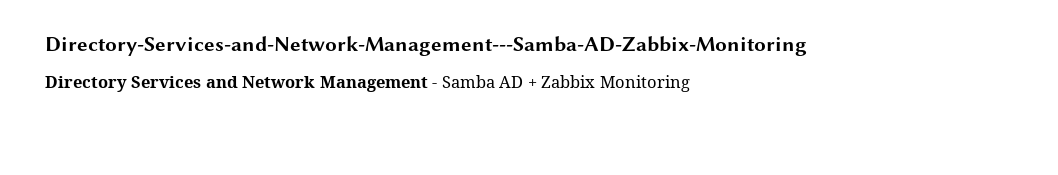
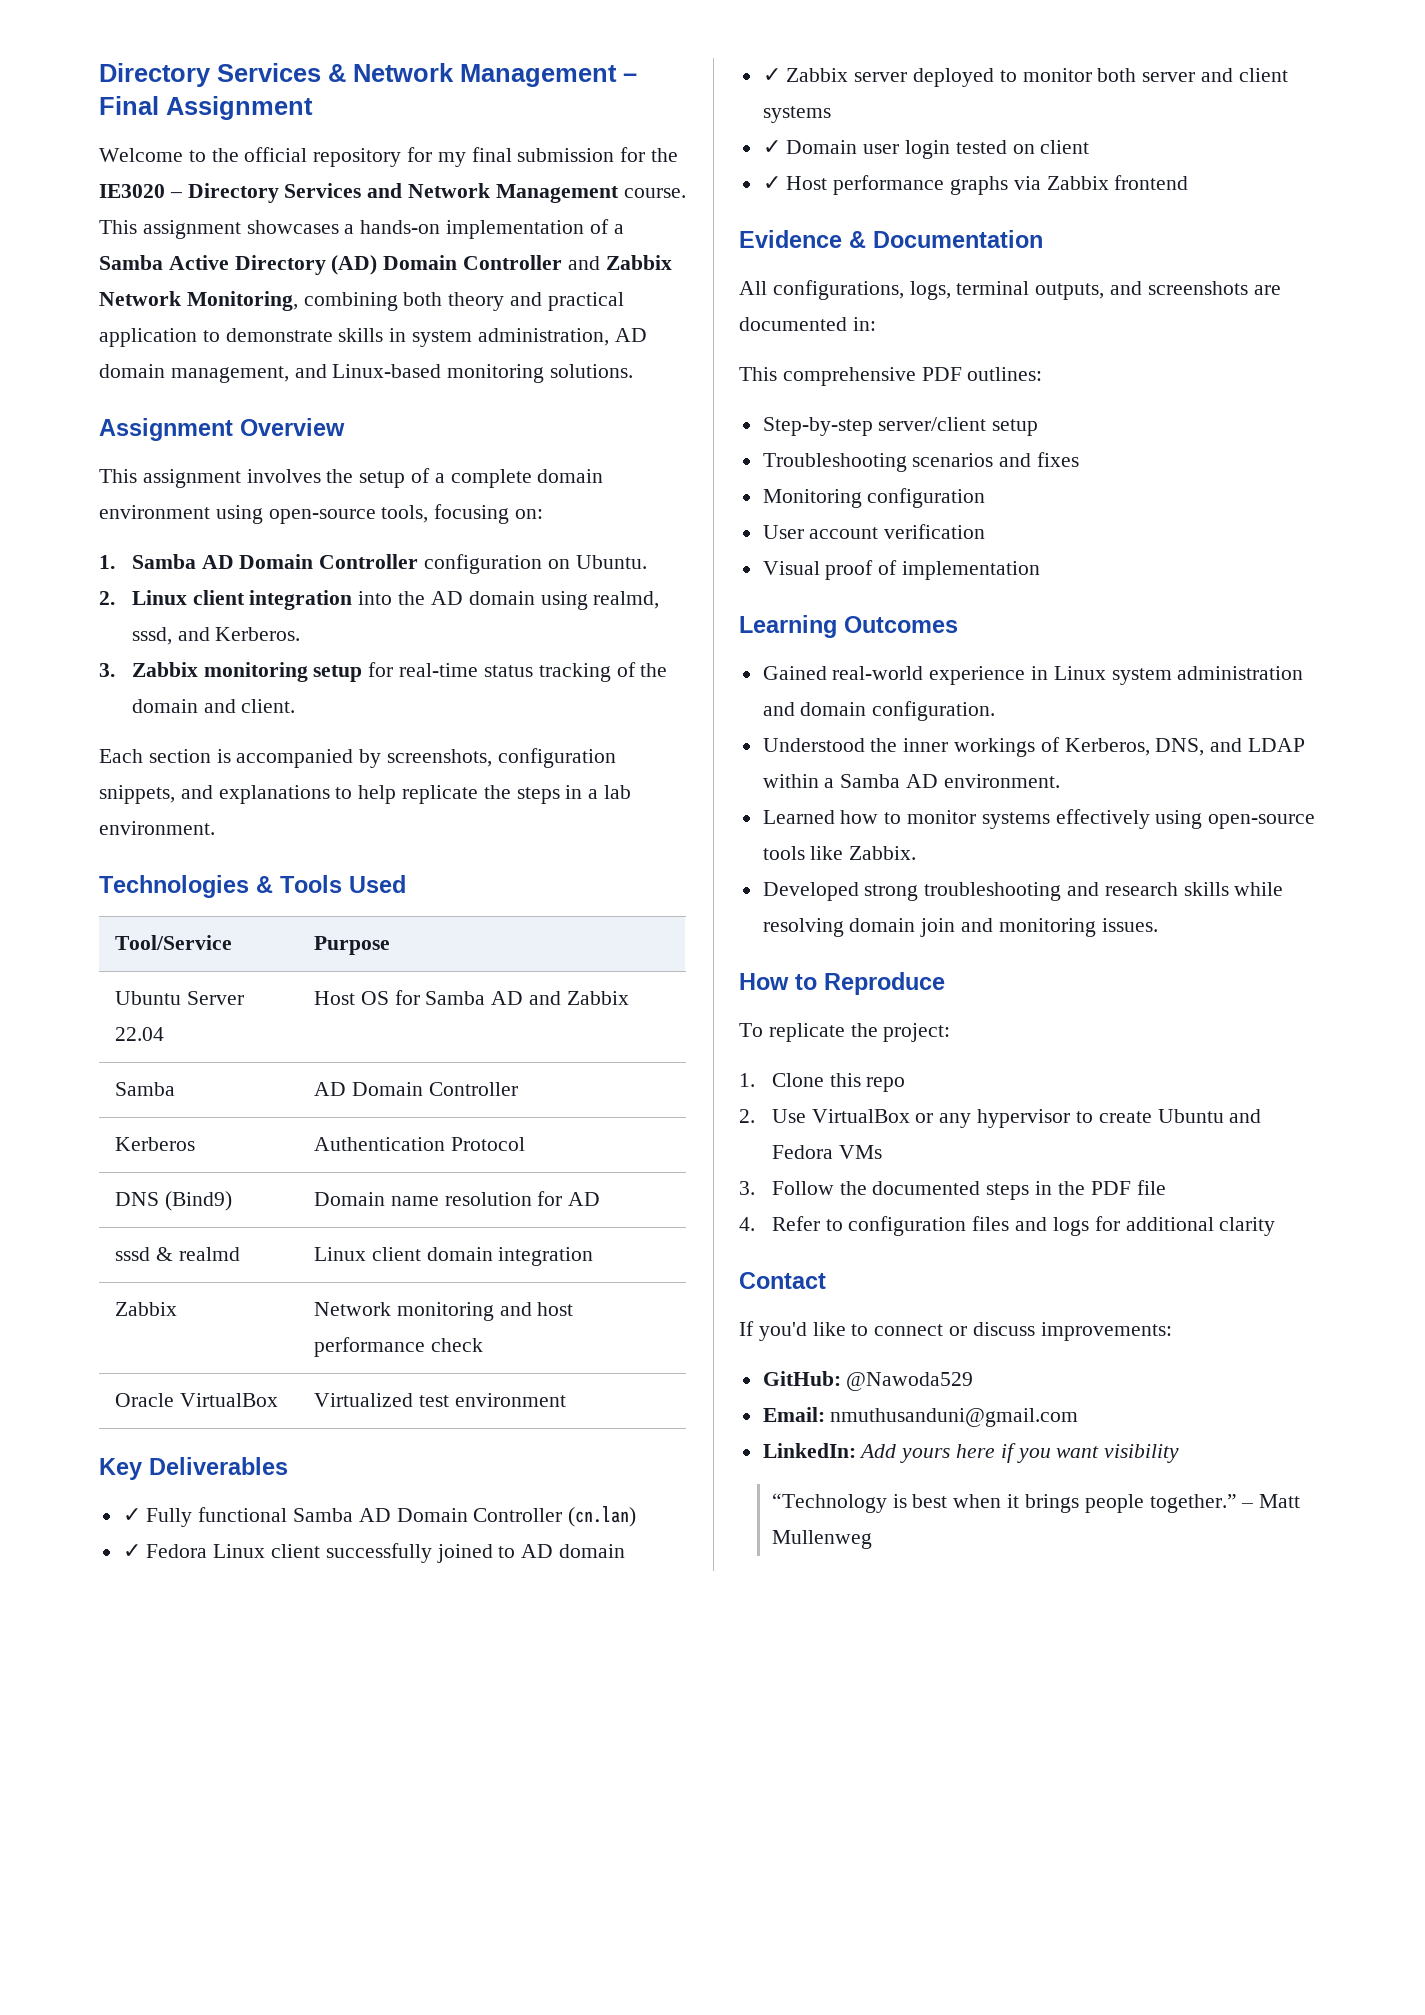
- Directory-Services-and-Network-Management---Samba-AD-Zabbix-Monitoring
- Directory Services and Network Management - Samba AD + Zabbix Monitoring
+ Directory Services & Network Management – Final Assignment
+ Welcome to the official repository for my final submission for the IE3020 – Directory Services and Network Management course. This assignment showcases a hands-on implementation of a Samba Active Directory (AD) Domain Controller and Zabbix Network Monitoring, combining both theory and practical application to demonstrate skills in system administration, AD domain management, and Linux-based monitoring solutions.
+ Assignment Overview
+ This assignment involves the setup of a complete domain environment using open-source tools, focusing on:
+ 1. Samba AD Domain Controller configuration on Ubuntu.
+ 2. Linux client integration into the AD domain using realmd, sssd, and Kerberos.
+ 3. Zabbix monitoring setup for real-time status tracking of the domain and client.
+ Each section is accompanied by screenshots, configuration snippets, and explanations to help replicate the steps in a lab environment.
+ Technologies & Tools Used
+ Tool/Service | Purpose
+ Ubuntu Server 22.04 | Host OS for Samba AD and Zabbix
+ Samba | AD Domain Controller
+ Kerberos | Authentication Protocol
+ DNS (Bind9) | Domain name resolution for AD
+ sssd & realmd | Linux client domain integration
+ Zabbix | Network monitoring and host performance check
+ Oracle VirtualBox | Virtualized test environment
+ Key Deliverables
+ ✓ Fully functional Samba AD Domain Controller (cn.lan)
+ ✓ Fedora Linux client successfully joined to AD domain
+ ✓ Zabbix server deployed to monitor both server and client systems
+ ✓ Domain user login tested on client
+ ✓ Host performance graphs via Zabbix frontend
+ Evidence & Documentation
+ All configurations, logs, terminal outputs, and screenshots are documented in:
+ This comprehensive PDF outlines:
+ Step-by-step server/client setup
+ Troubleshooting scenarios and fixes
+ Monitoring configuration
+ User account verification
+ Visual proof of implementation
+ Learning Outcomes
+ Gained real-world experience in Linux system administration and domain configuration.
+ Understood the inner workings of Kerberos, DNS, and LDAP within a Samba AD environment.
+ Learned how to monitor systems effectively using open-source tools like Zabbix.
+ Developed strong troubleshooting and research skills while resolving domain join and monitoring issues.
+ How to Reproduce
+ To replicate the project:
+ 1. Clone this repo
+ 2. Use VirtualBox or any hypervisor to create Ubuntu and Fedora VMs
+ 3. Follow the documented steps in the PDF file
+ 4. Refer to configuration files and logs for additional clarity
+ Contact
+ If you'd like to connect or discuss improvements:
+ GitHub: @Nawoda529
+ Email: nmuthusanduni@gmail.com
+ LinkedIn: Add yours here if you want visibility
+ “Technology is best when it brings people together.” – Matt Mullenweg

